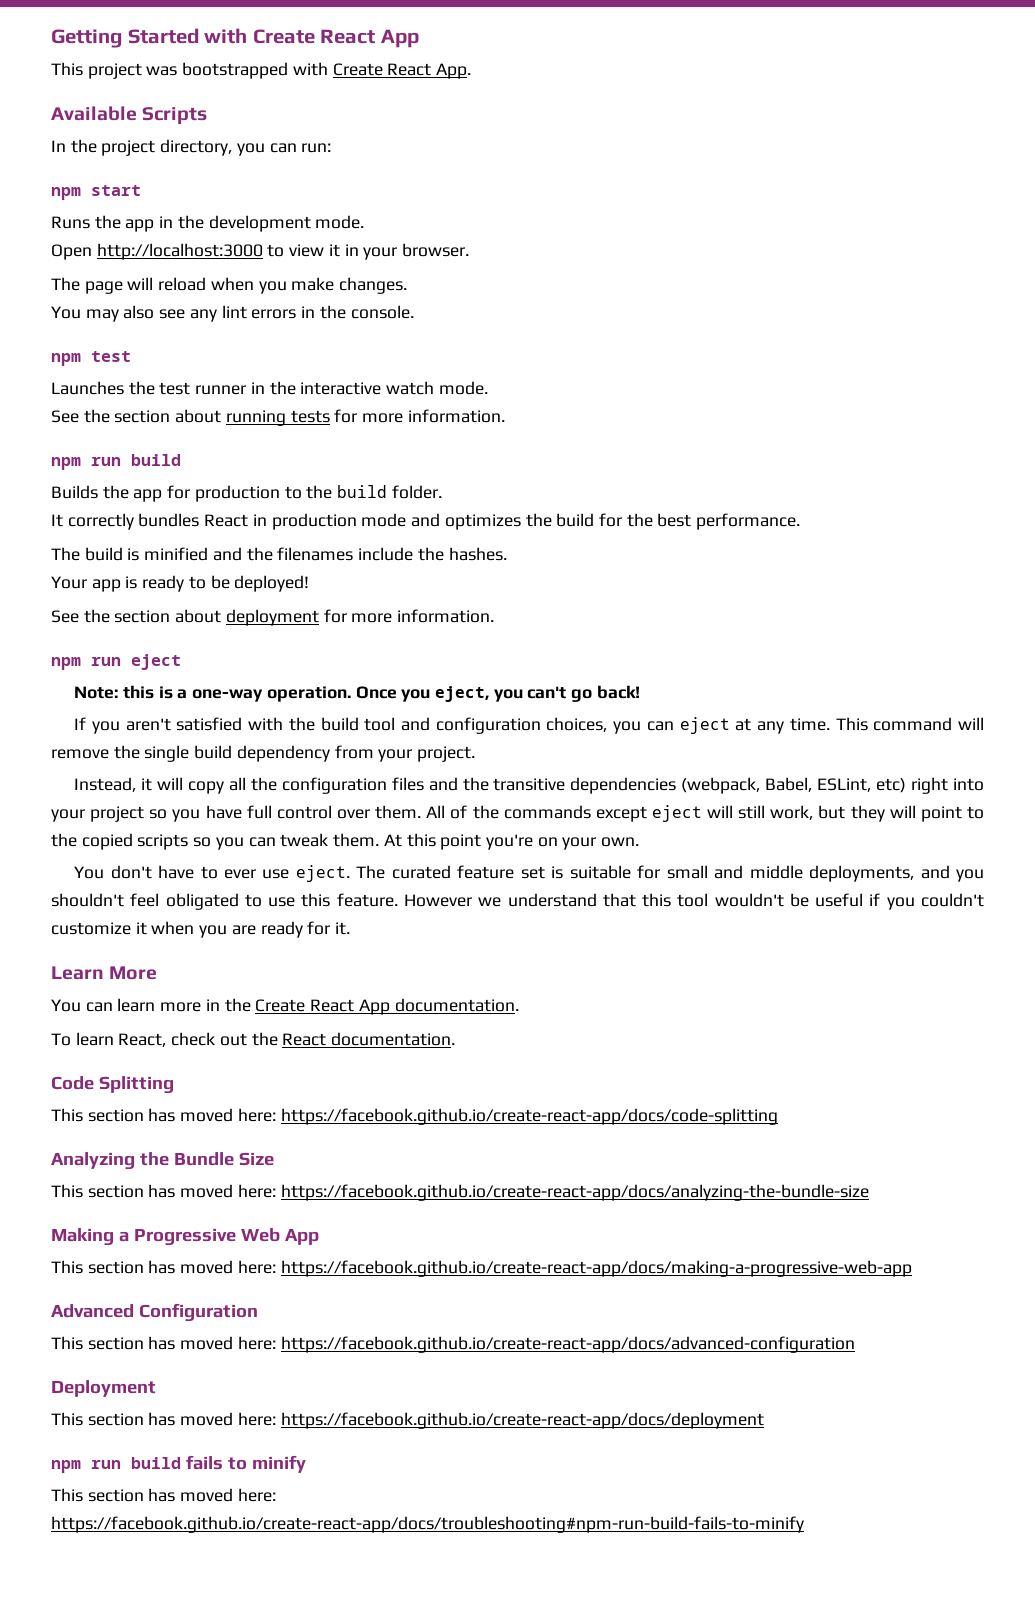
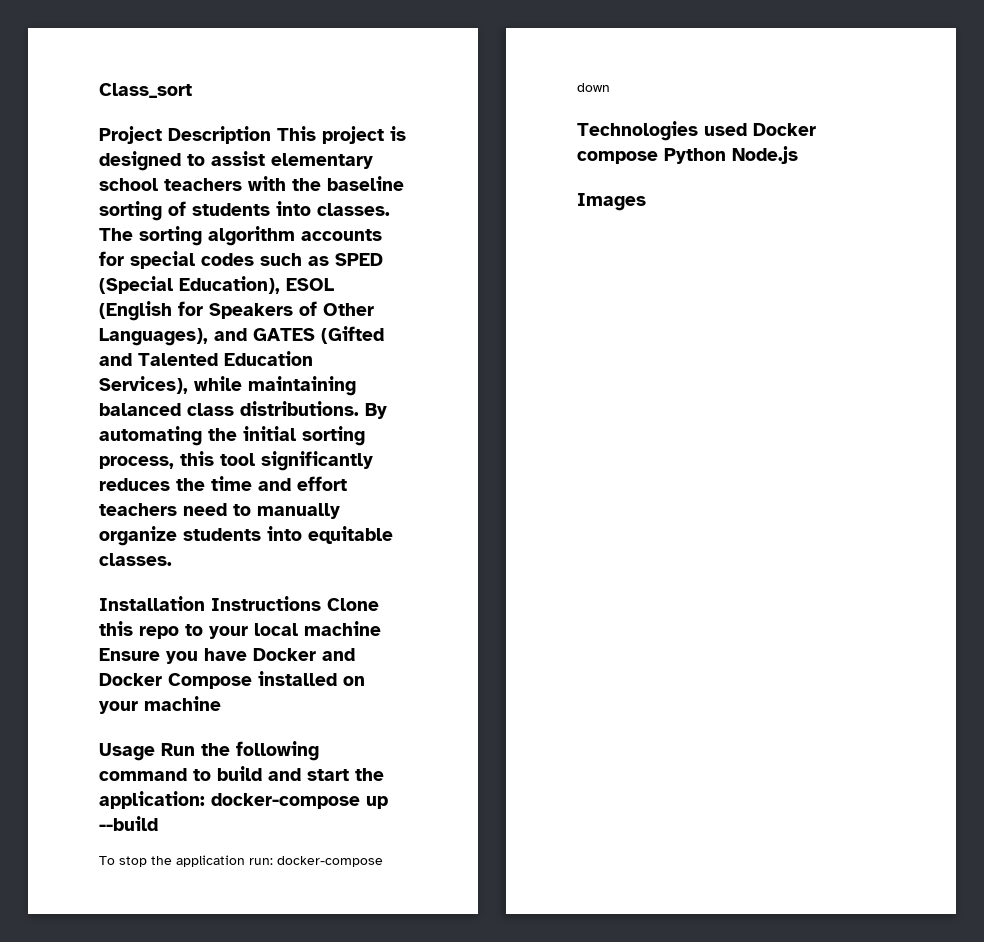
- Getting Started with Create React App
- This project was bootstrapped with Create React App.
- Available Scripts
- In the project directory, you can run:
- npm start
- Runs the app in the development mode.
- Open http://localhost:3000 to view it in your browser.
- The page will reload when you make changes.
- You may also see any lint errors in the console.
- npm test
- Launches the test runner in the interactive watch mode.
- See the section about running tests for more information.
- npm run build
- Builds the app for production to the build folder.
- It correctly bundles React in production mode and optimizes the build for the best performance.
- The build is minified and the filenames include the hashes.
- Your app is ready to be deployed!
- See the section about deployment for more information.
- npm run eject
- Note: this is a one-way operation. Once you eject, you can't go back!
- If you aren't satisfied with the build tool and configuration choices, you can eject at any time. This command will remove the single build dependency from your project.
- Instead, it will copy all the configuration files and the transitive dependencies (webpack, Babel, ESLint, etc) right into your project so you have full control over them. All of the commands except eject will still work, but they will point to the copied scripts so you can tweak them. At this point you're on your own.
- You don't have to ever use eject. The curated feature set is suitable for small and middle deployments, and you shouldn't feel obligated to use this feature. However we understand that this tool wouldn't be useful if you couldn't customize it when you are ready for it.
- Learn More
- You can learn more in the Create React App documentation.
- To learn React, check out the React documentation.
- Code Splitting
- This section has moved here: https://facebook.github.io/create-react-app/docs/code-splitting
- Analyzing the Bundle Size
- This section has moved here: https://facebook.github.io/create-react-app/docs/analyzing-the-bundle-size
- Making a Progressive Web App
- This section has moved here: https://facebook.github.io/create-react-app/docs/making-a-progressive-web-app
- Advanced Configuration
- This section has moved here: https://facebook.github.io/create-react-app/docs/advanced-configuration
- Deployment
- This section has moved here: https://facebook.github.io/create-react-app/docs/deployment
- npm run build fails to minify
- This section has moved here: https://facebook.github.io/create-react-app/docs/troubleshooting#npm-run-build-fails-to-minify
+ Class_sort
+ Project Description This project is designed to assist elementary school teachers with the baseline sorting of students into classes. The sorting algorithm accounts for special codes such as SPED (Special Education), ESOL (English for Speakers of Other Languages), and GATES (Gifted and Talented Education Services), while maintaining balanced class distributions. By automating the initial sorting process, this tool significantly reduces the time and effort teachers need to manually organize students into equitable classes.
+ Installation Instructions Clone this repo to your local machine Ensure you have Docker and Docker Compose installed on your machine
+ Usage Run the following command to build and start the application: docker-compose up --build
+ To stop the application run: docker-compose down
+ Technologies used Docker compose Python Node.js
+ Images

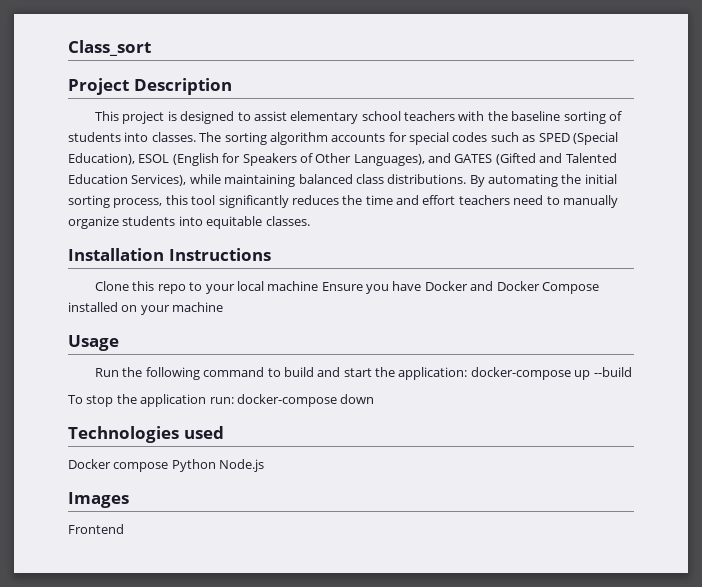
- Project Description This project is designed to assist elementary school teachers with the baseline sorting of students into classes.
+ Project Description
+ This project is designed to assist elementary school teachers with the baseline sorting of students into classes.
- Installation Instructions Clone this repo to your local machine Ensure you have Docker and Docker Compose installed on your machine
+ Installation Instructions
+ Clone this repo to your local machine Ensure you have Docker and Docker Compose installed on your machine
- Usage Run the following command to build and start the application: docker-compose up --build
+ Usage
+ Run the following command to build and start the application: docker-compose up --build
- Technologies used Docker compose Python Node.js
+ Technologies used
+ Docker compose Python Node.js
+ Frontend

